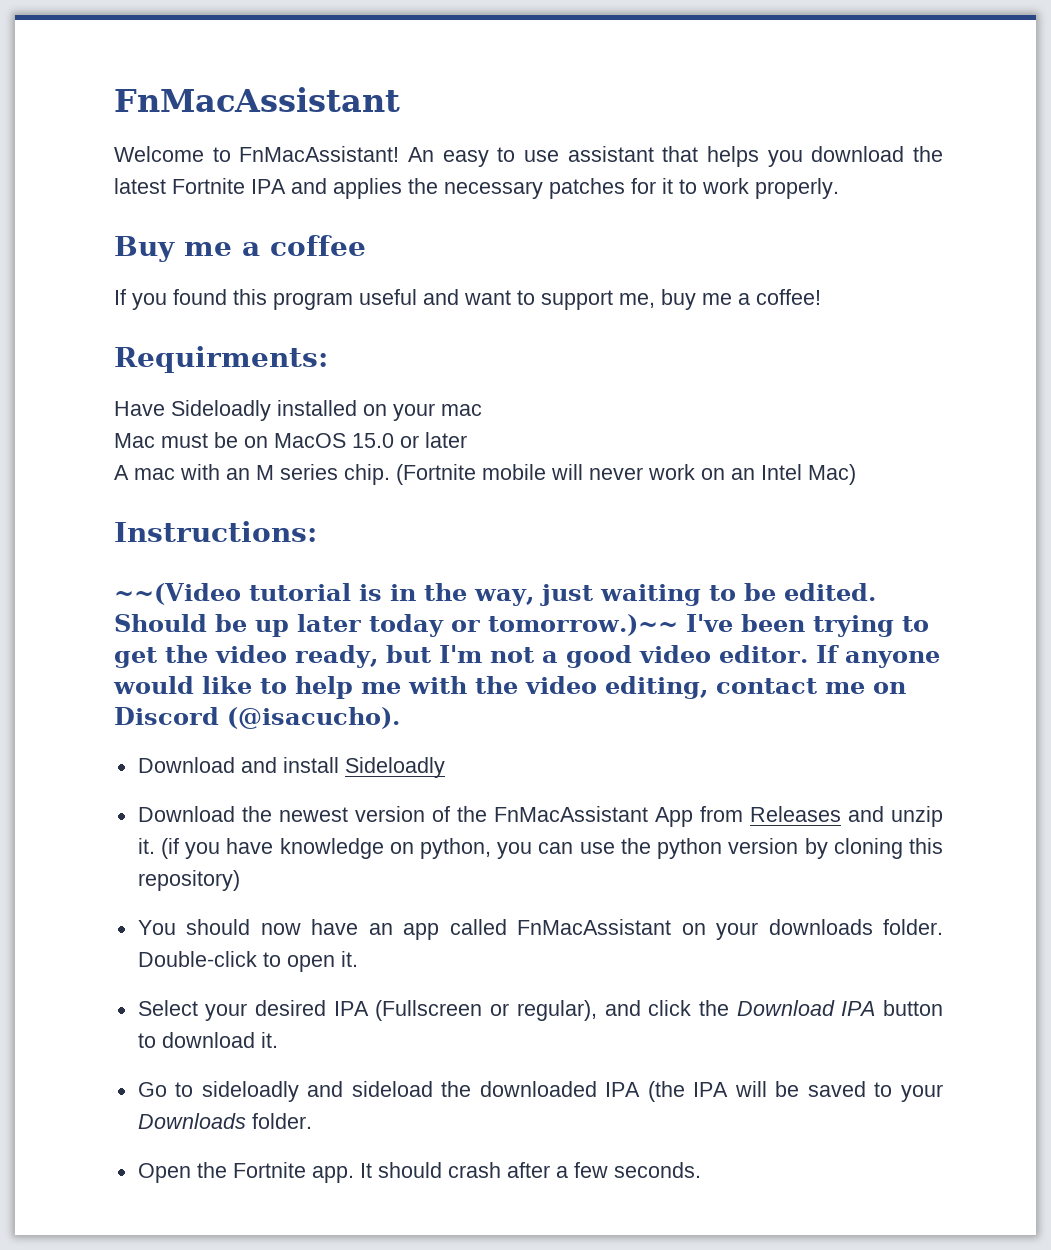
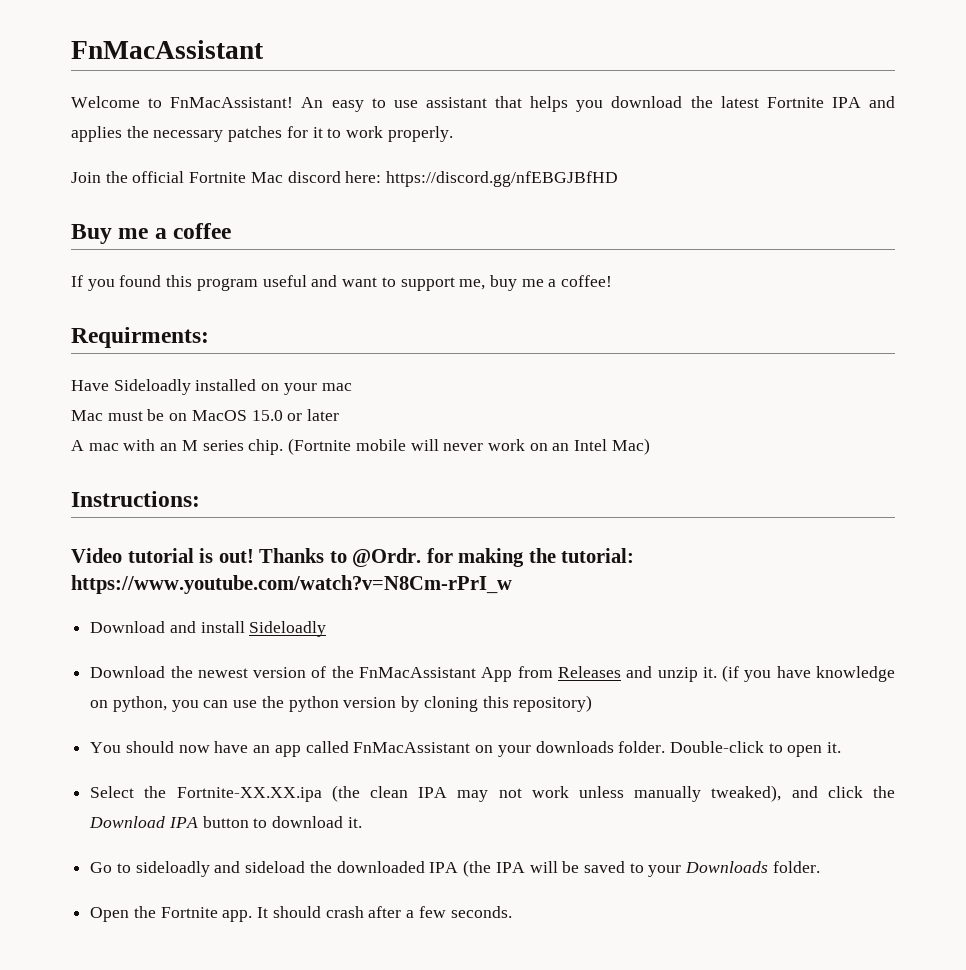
+ Join the official Fortnite Mac discord here: https://discord.gg/nfEBGJBfHD
- ~~(Video tutorial is in the way, just waiting to be edited. Should be up later today or tomorrow.)~~ I've been trying to get the video ready, but I'm not a good video editor. If anyone would like to help me with the video editing, contact me on Discord (@isacucho).
+ Video tutorial is out! Thanks to @Ordr. for making the tutorial: https://www.youtube.com/watch?v=N8Cm-rPrI_w
- Select your desired IPA (Fullscreen or regular), and click the Download IPA button to download it.
+ Select the Fortnite-XX.XX.ipa (the clean IPA may not work unless manually tweaked), and click the Download IPA button to download it.

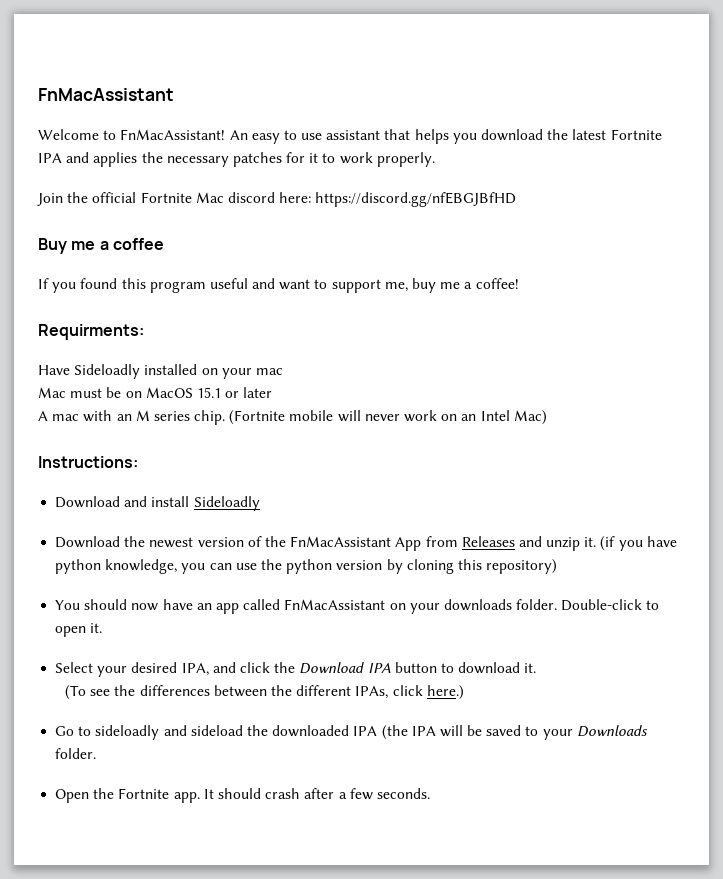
- Mac must be on MacOS 15.0 or later
+ Mac must be on MacOS 15.1 or later
- Video tutorial is out! Thanks to @Ordr. for making the tutorial: https://www.youtube.com/watch?v=N8Cm-rPrI_w
- (if you have knowledge on python, you can use the python version by cloning this repository)
+ (if you have python knowledge, you can use the python version by cloning this repository)
- Select the Fortnite-XX.XX.ipa (the clean IPA may not work unless manually tweaked), and click the Download IPA button to download it.
+ Select your desired IPA, and click the Download IPA button to download it.
+ (To see the differences between the different IPAs, click here.)

